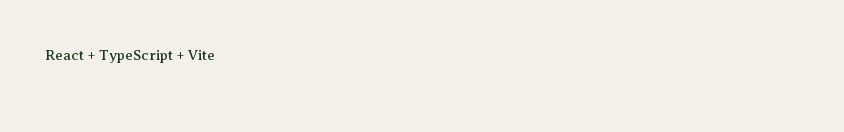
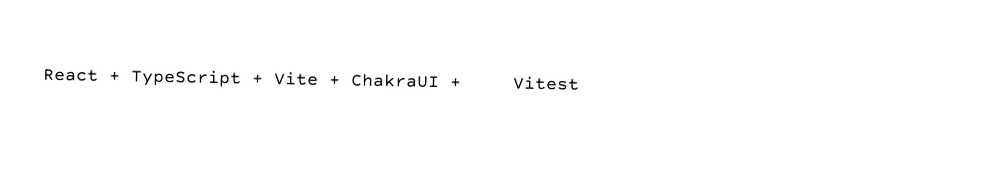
- React + TypeScript + Vite
+ React + TypeScript + Vite + ChakraUI + Vitest

